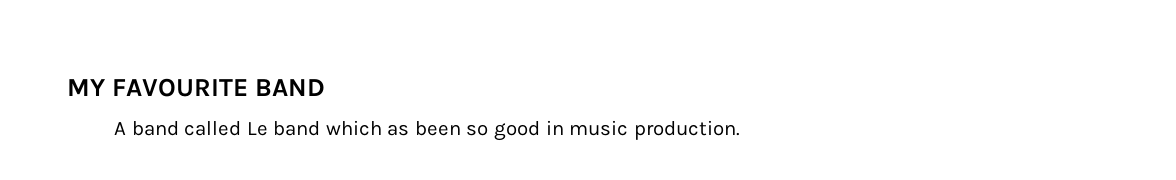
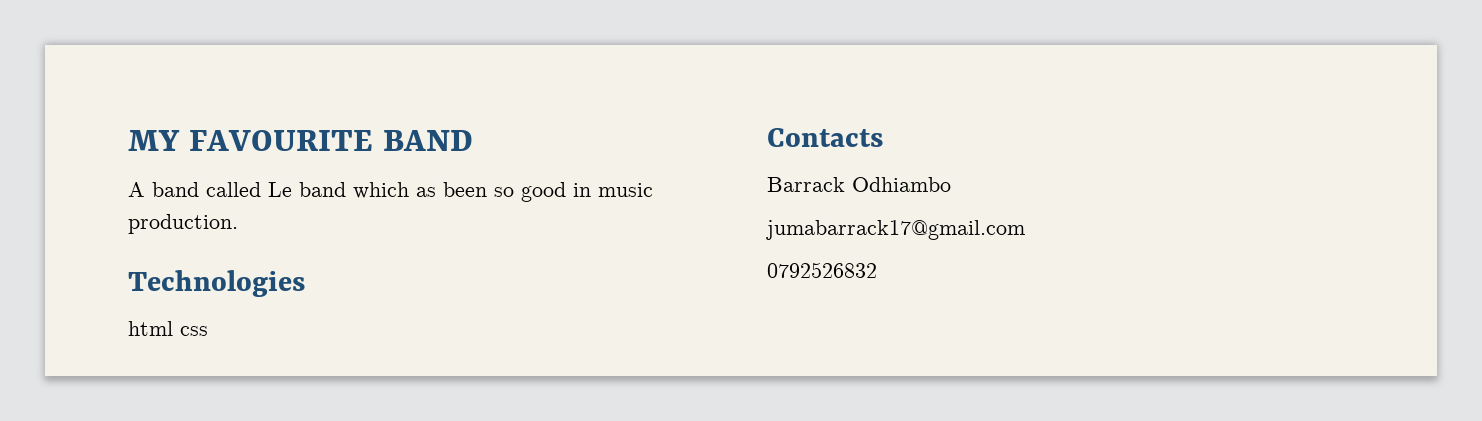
+ Technologies
+ html css
+ Contacts
+ Barrack Odhiambo
+ jumabarrack17@gmail.com
+ 0792526832

